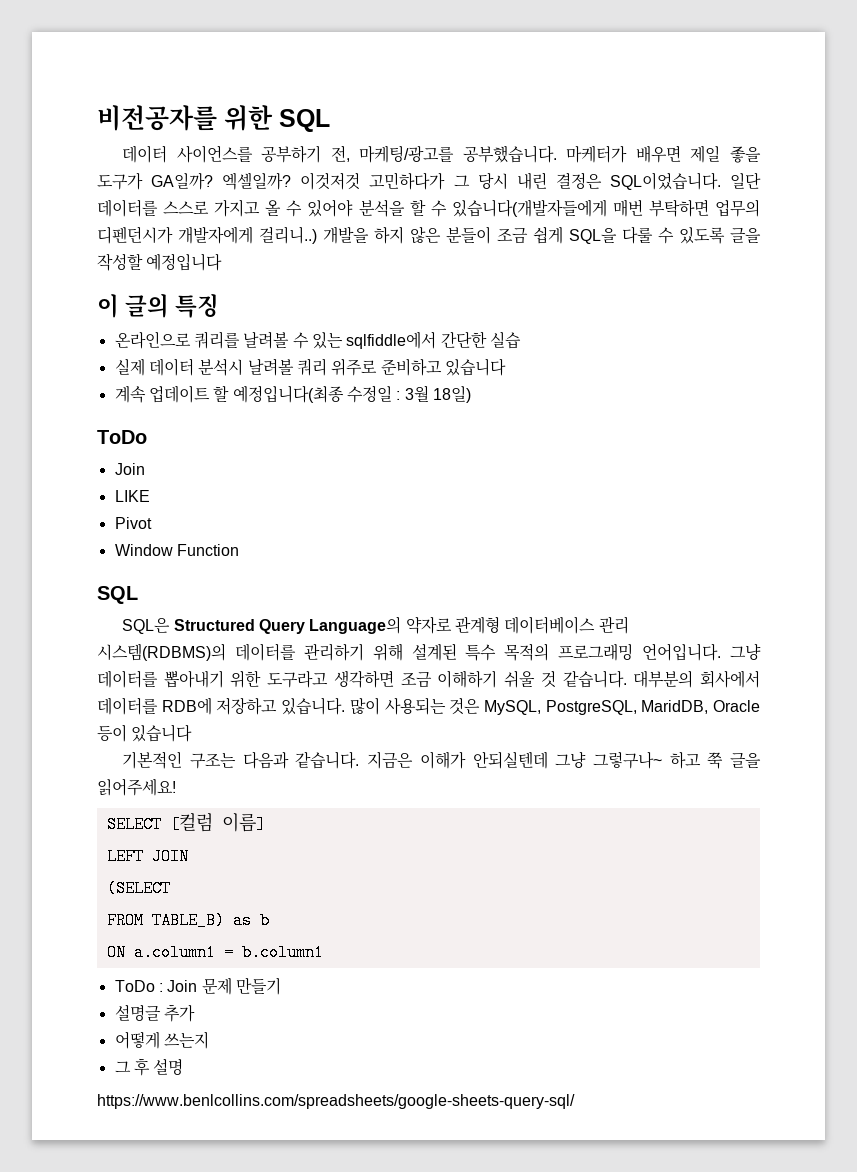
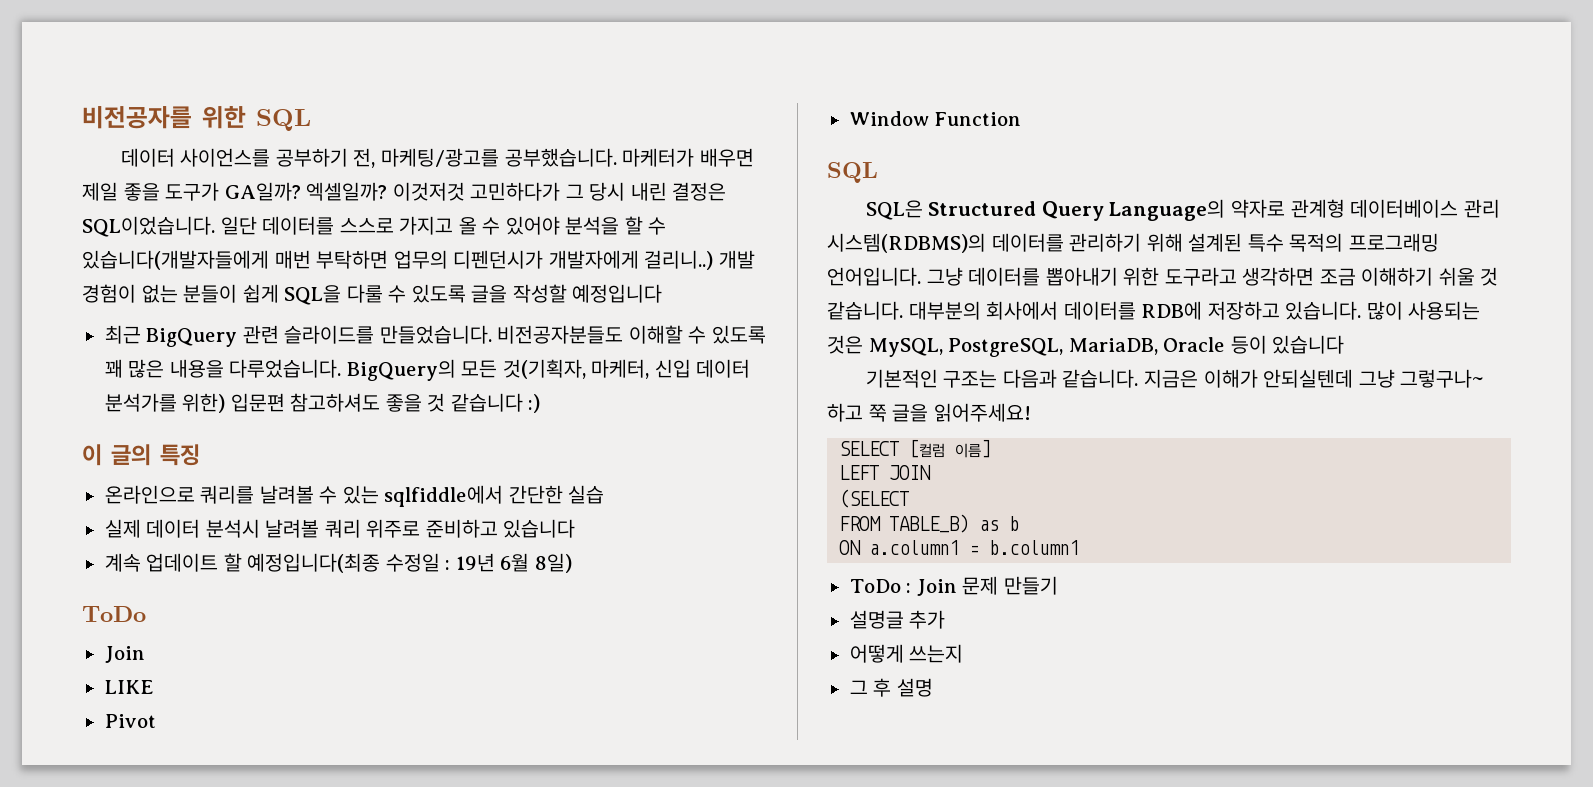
- 개발을 하지 않은 분들이 조금 쉽게 SQL을 다룰 수 있도록 글을 작성할 예정입니다
+ 개발 경험이 없는 분들이 쉽게 SQL을 다룰 수 있도록 글을 작성할 예정입니다
+ 최근 BigQuery 관련 슬라이드를 만들었습니다. 비전공자분들도 이해할 수 있도록 꽤 많은 내용을 다루었습니다. BigQuery의 모든 것(기획자, 마케터, 신입 데이터 분석가를 위한) 입문편 참고하셔도 좋을 것 같습니다 :)
- 계속 업데이트 할 예정입니다(최종 수정일 : 3월 18일)
+ 계속 업데이트 할 예정입니다(최종 수정일 : 19년 6월 8일)
- 많이 사용되는 것은 MySQL, PostgreSQL, MaridDB, Oracle 등이 있습니다
+ 많이 사용되는 것은 MySQL, PostgreSQL, MariaDB, Oracle 등이 있습니다
- https://www.benlcollins.com/spreadsheets/google-sheets-query-sql/

